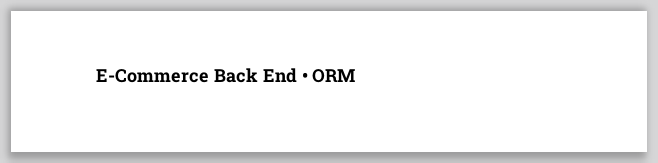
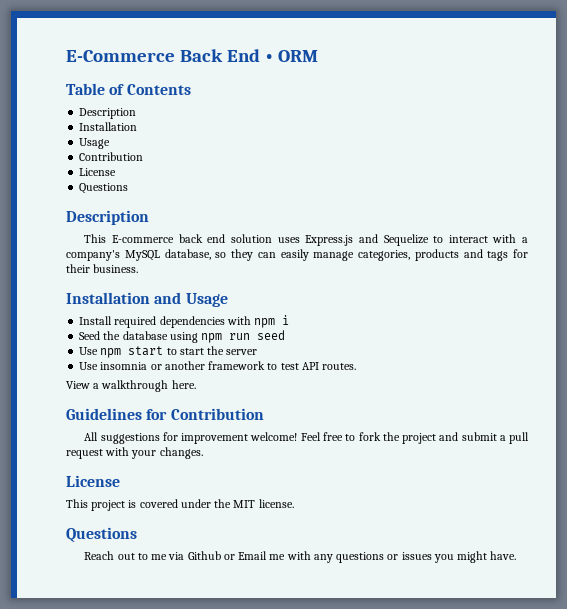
+ Table of Contents
+ Description
+ Installation
+ Usage
+ Contribution
+ License
+ Questions
+ Description
+ This E-commerce back end solution uses Express.js and Sequelize to interact with a company's MySQL database, so they can easily manage categories, products and tags for their business.
+ Installation and Usage
+ Install required dependencies with npm i
+ Seed the database using npm run seed
+ Use npm start to start the server
+ Use insomnia or another framework to test API routes.
+ View a walkthrough here.
+ Guidelines for Contribution
+ All suggestions for improvement welcome! Feel free to fork the project and submit a pull request with your changes.
+ License
+ This project is covered under the MIT license.
+ Questions
+ Reach out to me via Github or Email me with any questions or issues you might have.

